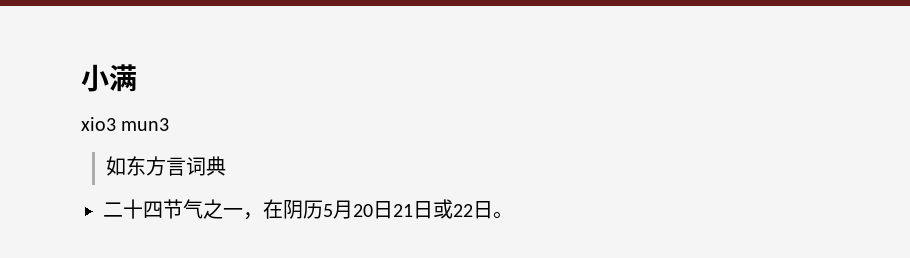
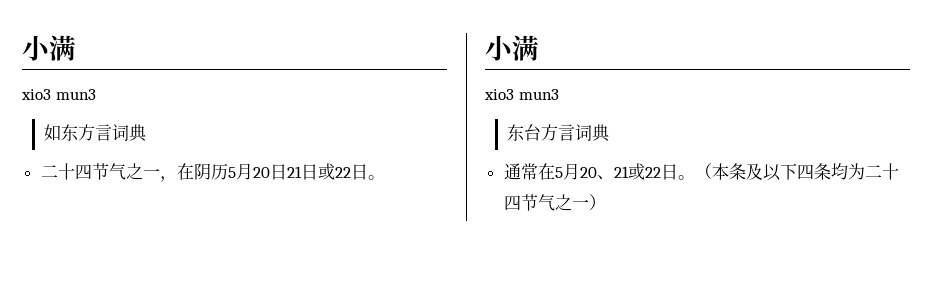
  二十四节气之一，在阴历5月20日21日或22日。
+ 小满
+ xio3 mun3
+ 东台方言词典
+ 通常在5月20、21或22日。（本条及以下四条均为二十四节气之一）

